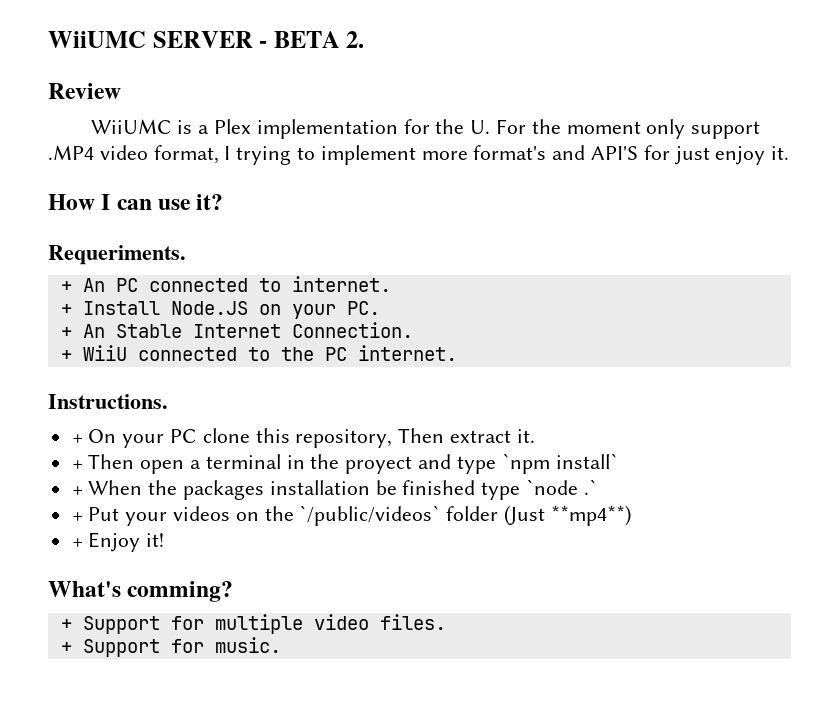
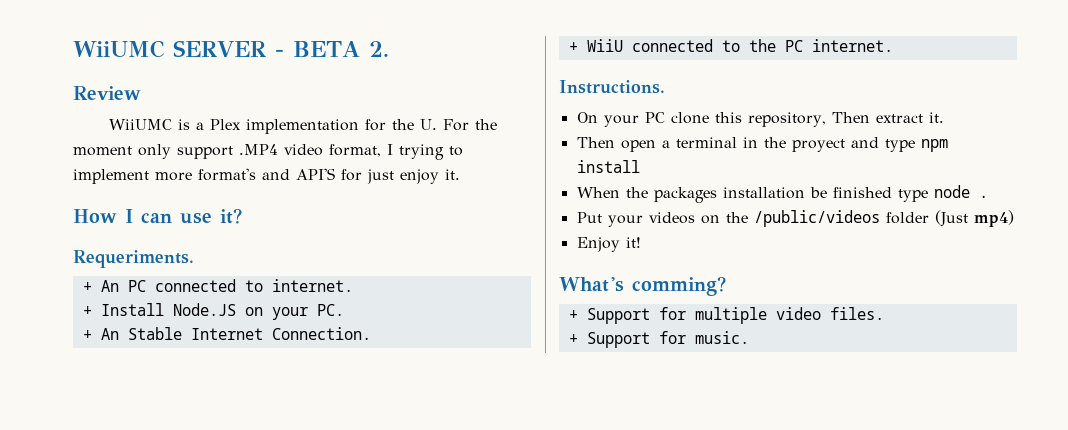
- + On your PC clone this repository, Then extract it.
+ On your PC clone this repository, Then extract it.
- + Then open a terminal in the proyect and type `npm install`
- + When the packages installation be finished type `node .`
- + Put your videos on the `/public/videos` folder (Just **mp4**)
- + Enjoy it!
+ Then open a terminal in the proyect and type npm install
+ When the packages installation be finished type node .
+ Put your videos on the /public/videos folder (Just mp4)
+ Enjoy it!

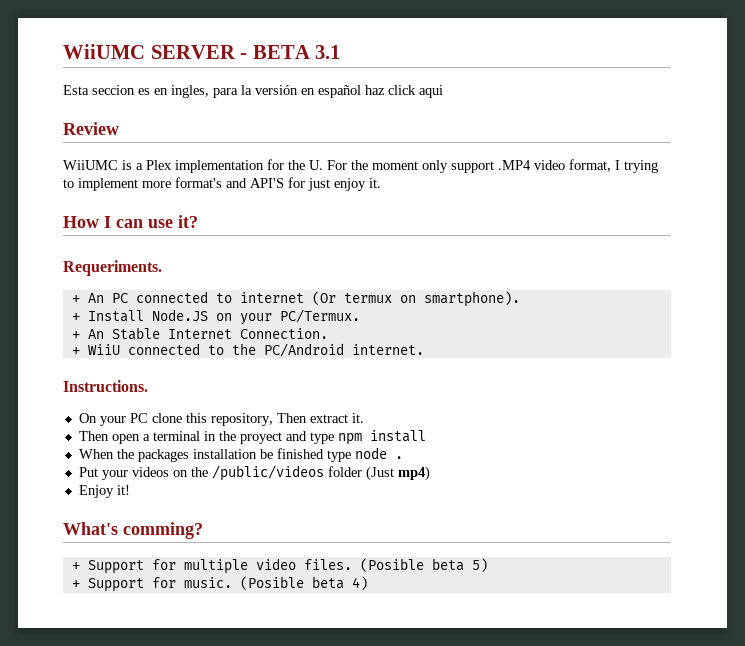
- WiiUMC SERVER - BETA 2.
+ WiiUMC SERVER - BETA 3.1
+ Esta seccion es en ingles, para la versión en español haz click aqui
- + An PC connected to internet.
+ + An PC connected to internet (Or termux on smartphone).
- + Install Node.JS on your PC.
+ + Install Node.JS on your PC/Termux.
- + WiiU connected to the PC internet.
+ + WiiU connected to the PC/Android internet.
+ (Posible beta 5)
+ (Posible beta 4)

